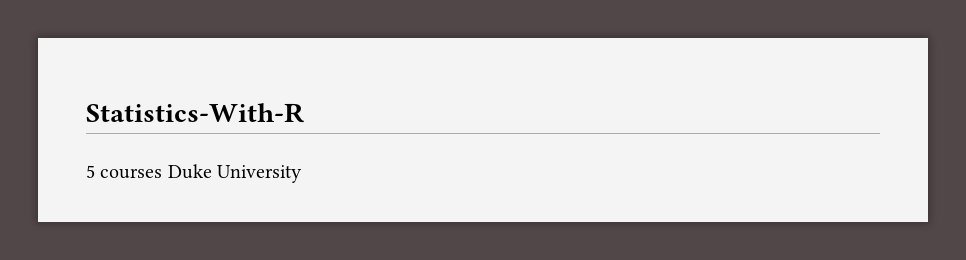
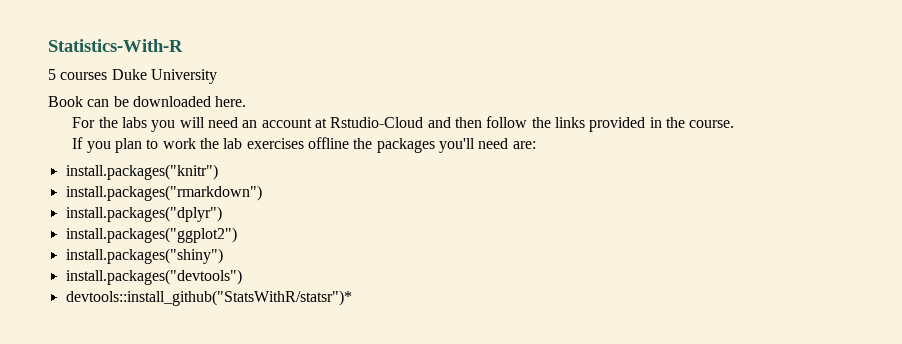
+ Book can be downloaded here.
+ For the labs you will need an account at Rstudio-Cloud and then follow the links provided in the course.
+ If you plan to work the lab exercises offline the packages you'll need are:
+ install.packages("knitr")
+ install.packages("rmarkdown")
+ install.packages("dplyr")
+ install.packages("ggplot2")
+ install.packages("shiny")
+ install.packages("devtools")
+ devtools::install_github("StatsWithR/statsr")*

